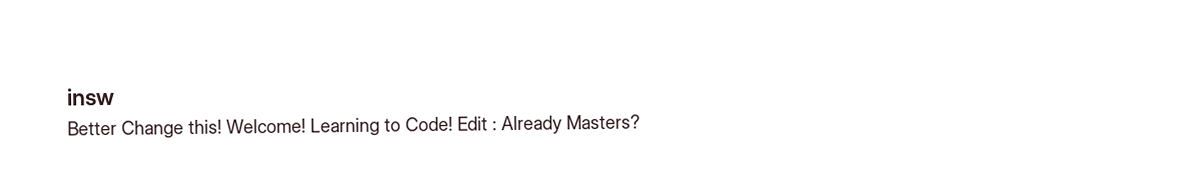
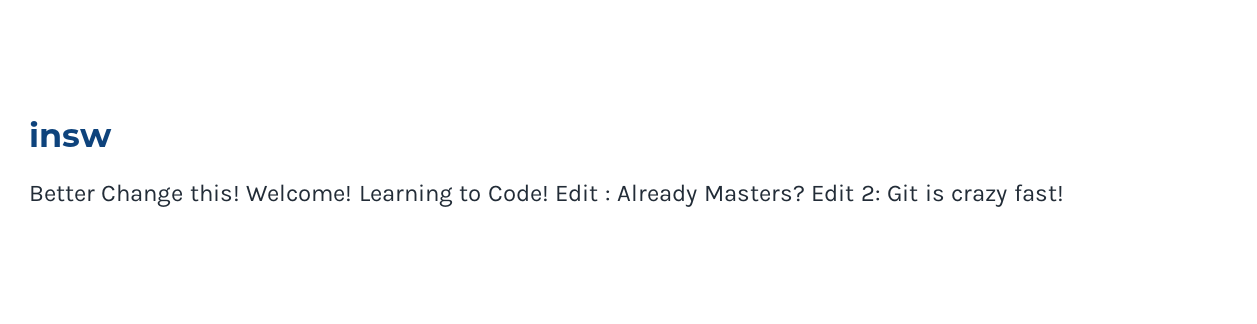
+ Edit 2: Git is crazy fast!

